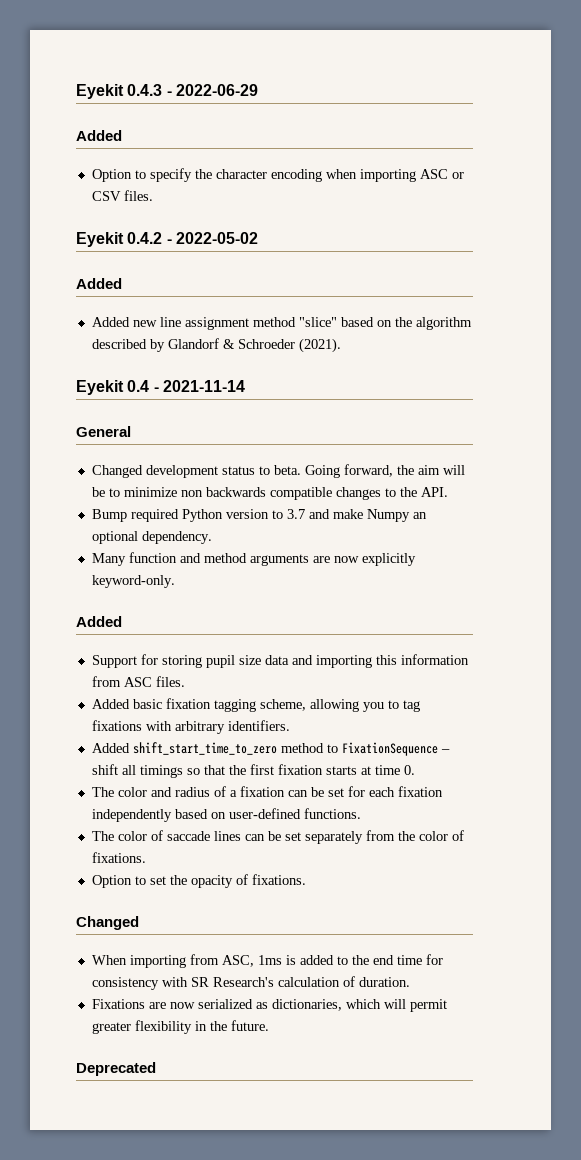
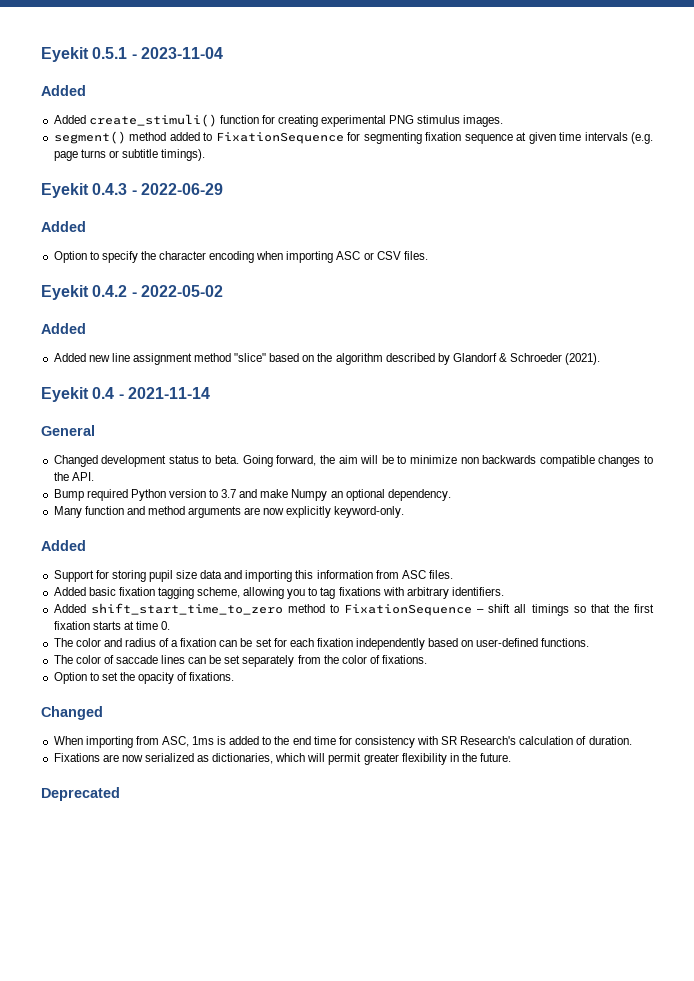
+ Eyekit 0.5.1 - 2023-11-04
+ Added
+ Added create_stimuli() function for creating experimental PNG stimulus images.
+ segment() method added to FixationSequence for segmenting fixation sequence at given time intervals (e.g. page turns or subtitle timings).

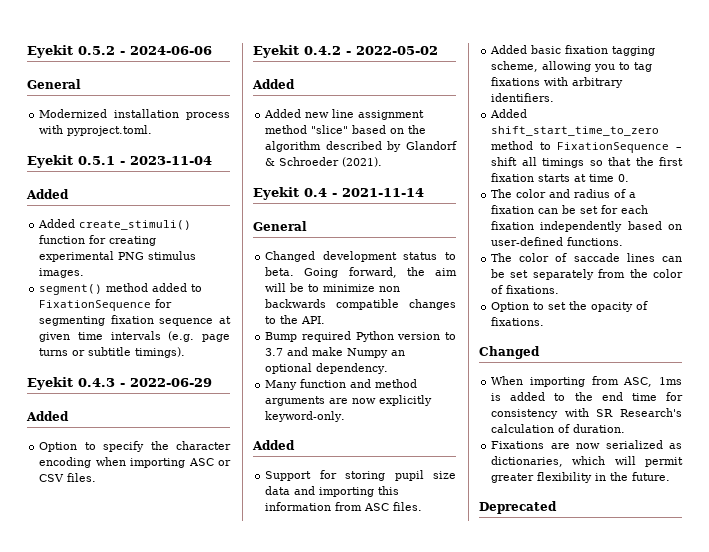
+ Eyekit 0.5.2 - 2024-06-06
+ General
+ Modernized installation process with pyproject.toml.

